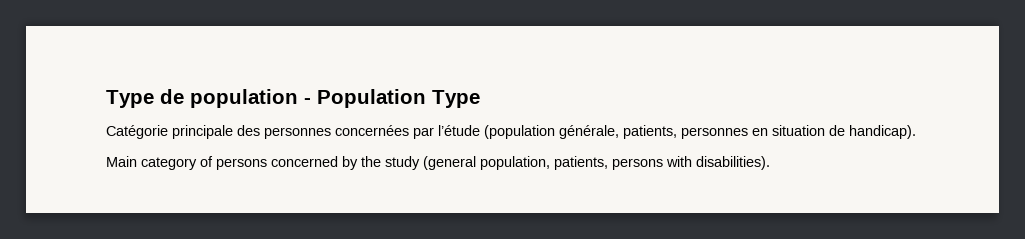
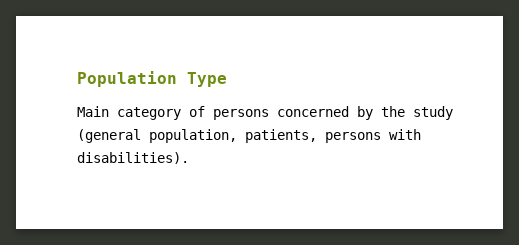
- Type de population - Population Type
- Catégorie principale des personnes concernées par l’étude (population générale, patients, personnes en situation de handicap).
+ Population Type

